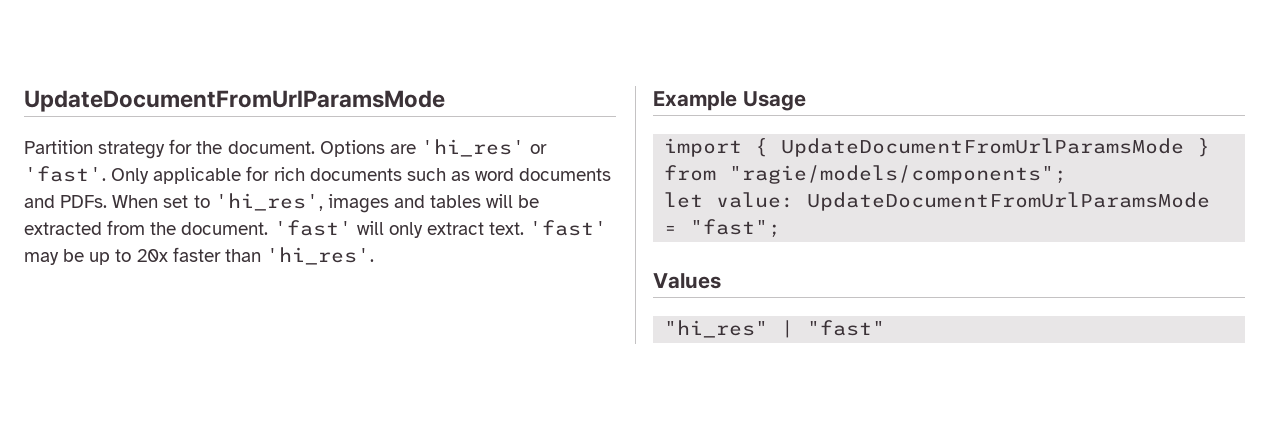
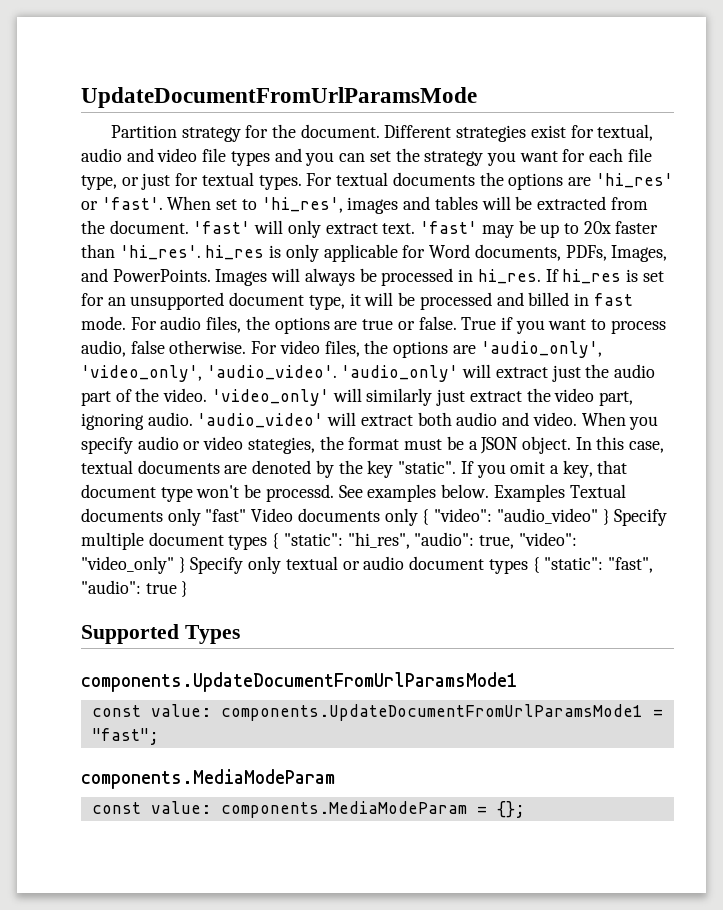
- Options are 'hi_res' or 'fast'. Only applicable for rich documents such as word documents and PDFs.
+ Different strategies exist for textual, audio and video file types and you can set the strategy you want for each file type, or just for textual types. For textual documents the options are 'hi_res' or 'fast'.
- 'fast' may be up to 20x faster than 'hi_res'.
- Example Usage
- import { UpdateDocumentFromUrlParamsMode } from "ragie/models/components";
- let value: UpdateDocumentFromUrlParamsMode = "fast";
- Values
- "hi_res" | "fast"
+ 'fast' may be up to 20x faster than 'hi_res'. hi_res is only applicable for Word documents, PDFs, Images, and PowerPoints. Images will always be processed in hi_res. If hi_res is set for an unsupported document type, it will be processed and billed in fast mode. For audio files, the options are true or false. True if you want to process audio, false otherwise. For video files, the options are 'audio_only', 'video_only', 'audio_video'. 'audio_only' will extract just the audio part of the video. 'video_only' will similarly just extract the video part, ignoring audio. 'audio_video' will extract both audio and video. When you specify audio or video stategies, the format must be a JSON object. In this case, textual documents are denoted by the key "static". If you omit a key, that document type won't be processd. See examples below. Examples Textual documents only "fast" Video documents only { "video": "audio_video" } Specify multiple document types { "static": "hi_res", "audio": true, "video": "video_only" } Specify only textual or audio document types { "static": "fast", "audio": true }
+ Supported Types
+ components.UpdateDocumentFromUrlParamsMode1
+ const value: components.UpdateDocumentFromUrlParamsMode1 = "fast";
+ components.MediaModeParam
+ const value: components.MediaModeParam = {};

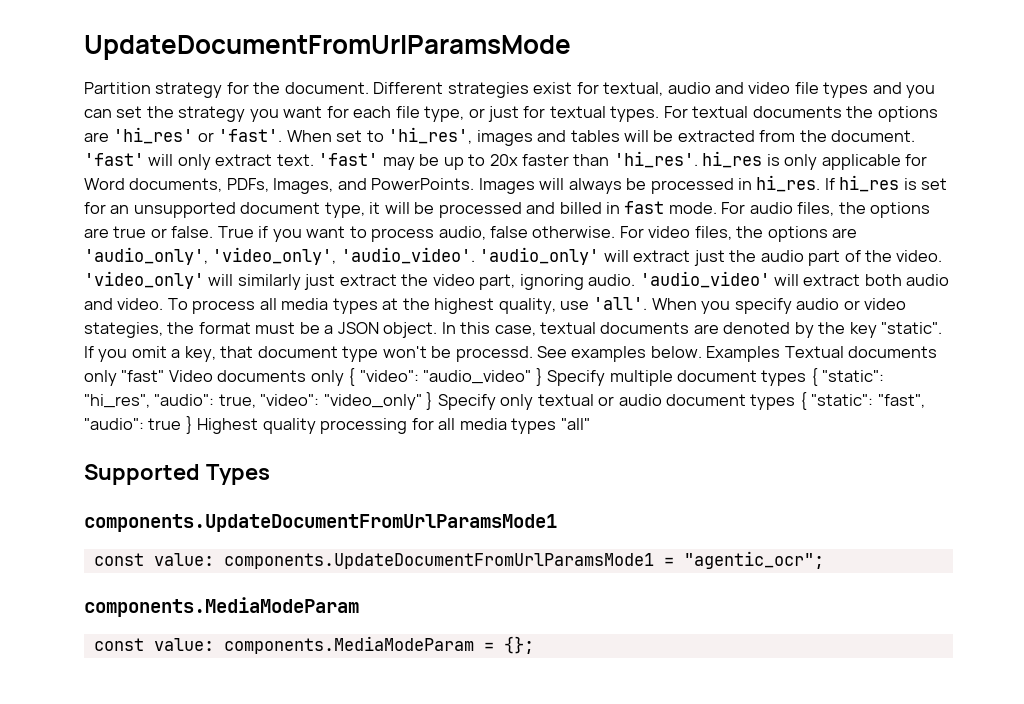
+ To process all media types at the highest quality, use 'all'.
- Examples Textual documents only "fast" Video documents only { "video": "audio_video" } Specify multiple document types { "static": "hi_res", "audio": true, "video": "video_only" } Specify only textual or audio document types { "static": "fast", "audio": true }
+ Examples Textual documents only "fast" Video documents only { "video": "audio_video" } Specify multiple document types { "static": "hi_res", "audio": true, "video": "video_only" } Specify only textual or audio document types { "static": "fast", "audio": true } Highest quality processing for all media types "all"
- const value: components.UpdateDocumentFromUrlParamsMode1 = "fast";
+ const value: components.UpdateDocumentFromUrlParamsMode1 = "agentic_ocr";

